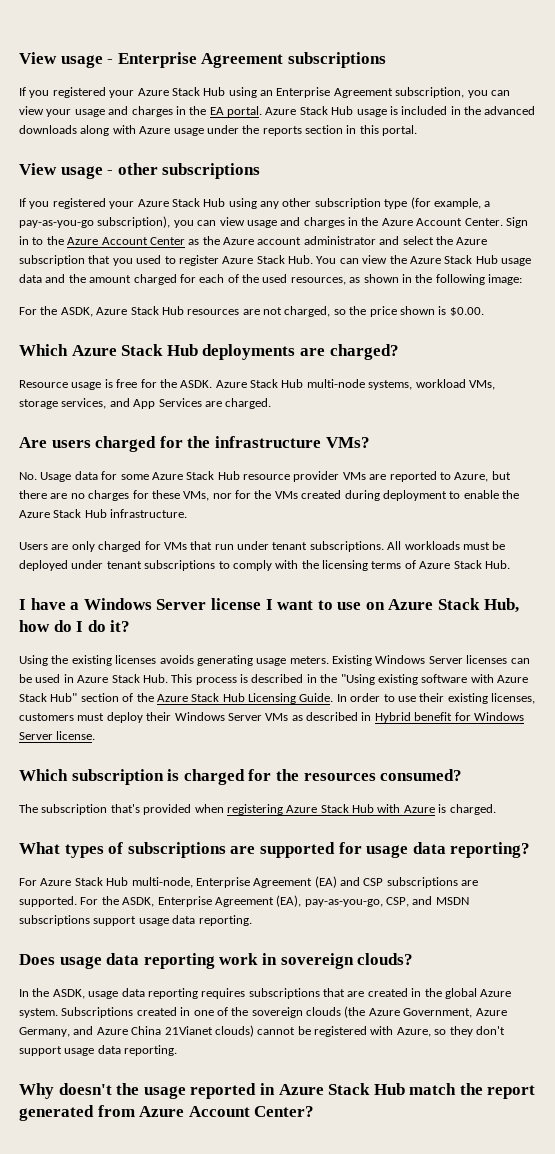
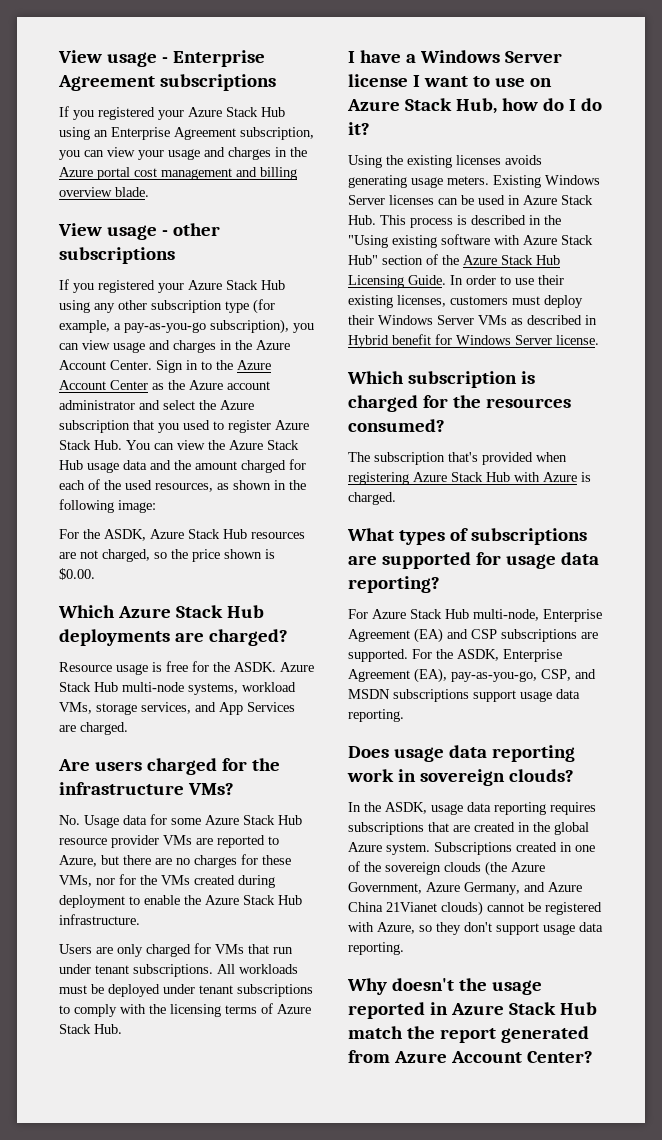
- If you registered your Azure Stack Hub using an Enterprise Agreement subscription, you can view your usage and charges in the EA portal. Azure Stack Hub usage is included in the advanced downloads along with Azure usage under the reports section in this portal.
+ If you registered your Azure Stack Hub using an Enterprise Agreement subscription, you can view your usage and charges in the Azure portal cost management and billing overview blade.

